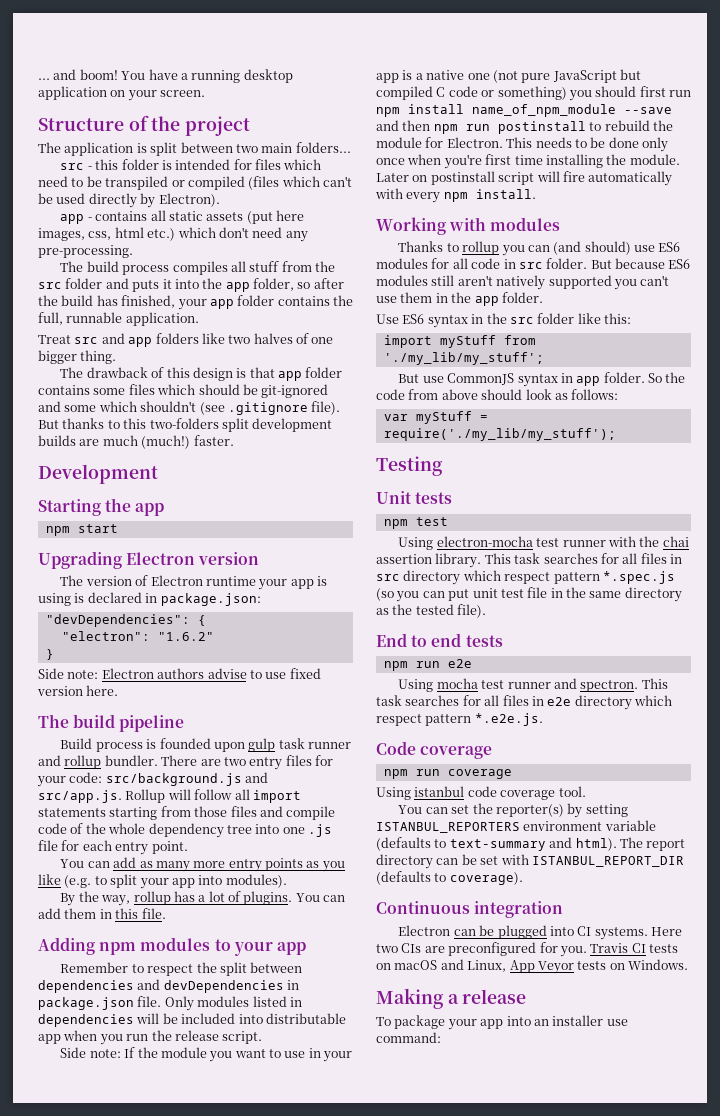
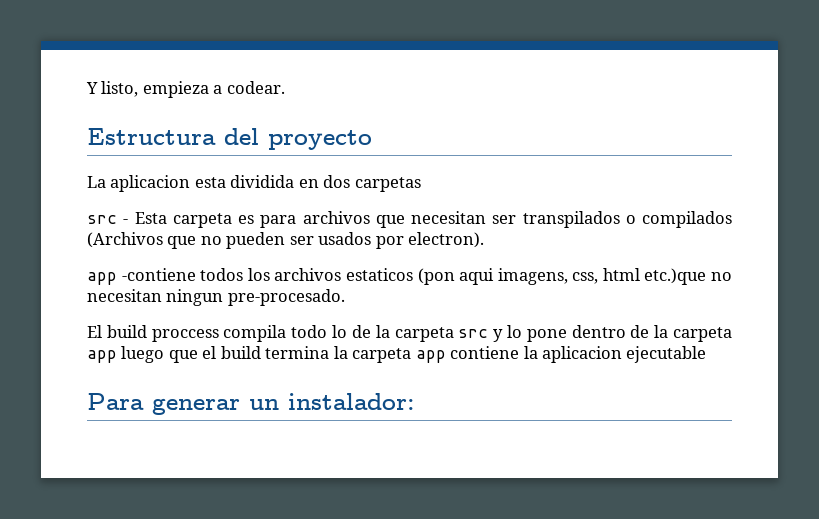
- ... and boom! You have a running desktop application on your screen.
- Structure of the project
- The application is split between two main folders...
- src - this folder is intended for files which need to be transpiled or compiled (files which can't be used directly by Electron).
- app - contains all static assets (put here images, css, html etc.) which don't need any pre-processing.
- The build process compiles all stuff from the src folder and puts it into the app folder, so after the build has finished, your app folder contains the full, runnable application.
- Treat src and app folders like two halves of one bigger thing.
- The drawback of this design is that app folder contains some files which should be git-ignored and some which shouldn't (see .gitignore file). But thanks to this two-folders split development builds are much (much!) faster.
- Development
- Starting the app
- npm start
- Upgrading Electron version
- The version of Electron runtime your app is using is declared in package.json:
- "devDependencies": {
- "electron": "1.6.2"
- }
- Side note: Electron authors advise to use fixed version here.
- The build pipeline
- Build process is founded upon gulp task runner and rollup bundler. There are two entry files for your code: src/background.js and src/app.js. Rollup will follow all import statements starting from those files and compile code of the whole dependency tree into one .js file for each entry point.
- You can add as many more entry points as you like (e.g. to split your app into modules).
- By the way, rollup has a lot of plugins. You can add them in this file.
- Adding npm modules to your app
- Remember to respect the split between dependencies and devDependencies in package.json file. Only modules listed in dependencies will be included into distributable app when you run the release script.
- Side note: If the module you want to use in your app is a native one (not pure JavaScript but compiled C code or something) you should first run npm install name_of_npm_module --save and then npm run postinstall to rebuild the module for Electron. This needs to be done only once when you're first time installing the module. Later on postinstall script will fire automatically with every npm install.
- Working with modules
- Thanks to rollup you can (and should) use ES6 modules for all code in src folder. But because ES6 modules still aren't natively supported you can't use them in the app folder.
- Use ES6 syntax in the src folder like this:
- import myStuff from './my_lib/my_stuff';
- But use CommonJS syntax in app folder. So the code from above should look as follows:
- var myStuff = require('./my_lib/my_stuff');
- Testing
- Unit tests
- npm test
- Using electron-mocha test runner with the chai assertion library. This task searches for all files in src directory which respect pattern *.spec.js (so you can put unit test file in the same directory as the tested file).
- End to end tests
- npm run e2e
- Using mocha test runner and spectron. This task searches for all files in e2e directory which respect pattern *.e2e.js.
- Code coverage
- npm run coverage
- Using istanbul code coverage tool.
- You can set the reporter(s) by setting ISTANBUL_REPORTERS environment variable (defaults to text-summary and html). The report directory can be set with ISTANBUL_REPORT_DIR (defaults to coverage).
- Continuous integration
- Electron can be plugged into CI systems. Here two CIs are preconfigured for you. Travis CI tests on macOS and Linux, App Veyor tests on Windows.
- Making a release
- To package your app into an installer use command:
+ Y listo, empieza a codear.
+ Estructura del proyecto
+ La aplicacion esta dividida en dos carpetas
+ src - Esta carpeta es para archivos que necesitan ser transpilados o compilados (Archivos que no pueden ser usados por electron).
+ app -contiene todos los archivos estaticos (pon aqui imagens, css, html etc.)que no necesitan ningun pre-procesado.
+ El build proccess compila todo lo de la carpeta src y lo pone dentro de la carpeta app luego que el build termina la carpeta app contiene la aplicacion ejecutable
+ Para generar un instalador:

